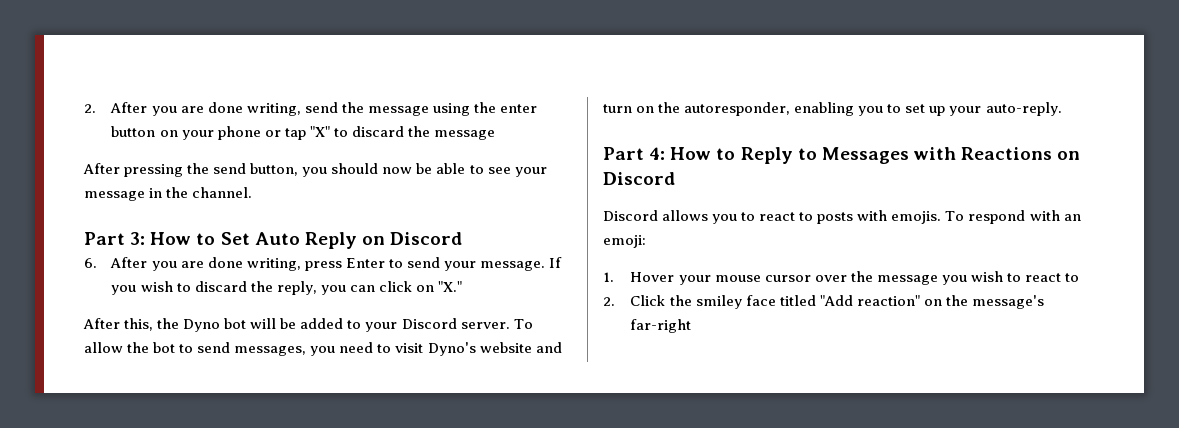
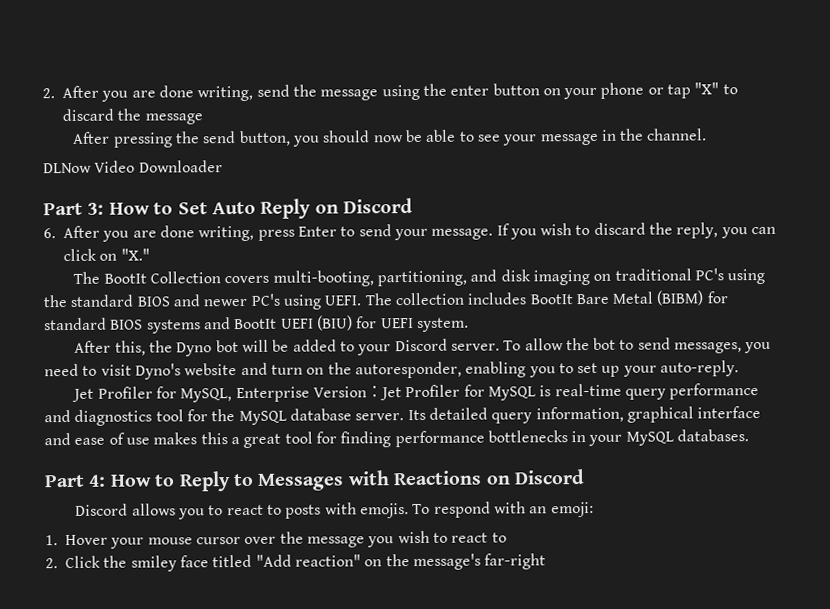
+ DLNow Video Downloader
+ The BootIt Collection covers multi-booting, partitioning, and disk imaging on traditional PC's using the standard BIOS and newer PC's using UEFI. The collection includes BootIt Bare Metal (BIBM) for standard BIOS systems and BootIt UEFI (BIU) for UEFI system.
+ Jet Profiler for MySQL, Enterprise Version：Jet Profiler for MySQL is real-time query performance and diagnostics tool for the MySQL database server. Its detailed query information, graphical interface and ease of use makes this a great tool for finding performance bottlenecks in your MySQL databases.

